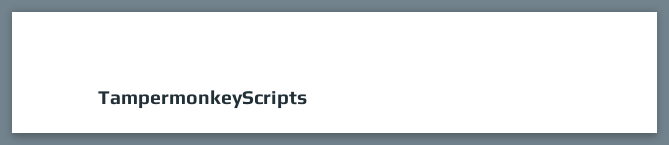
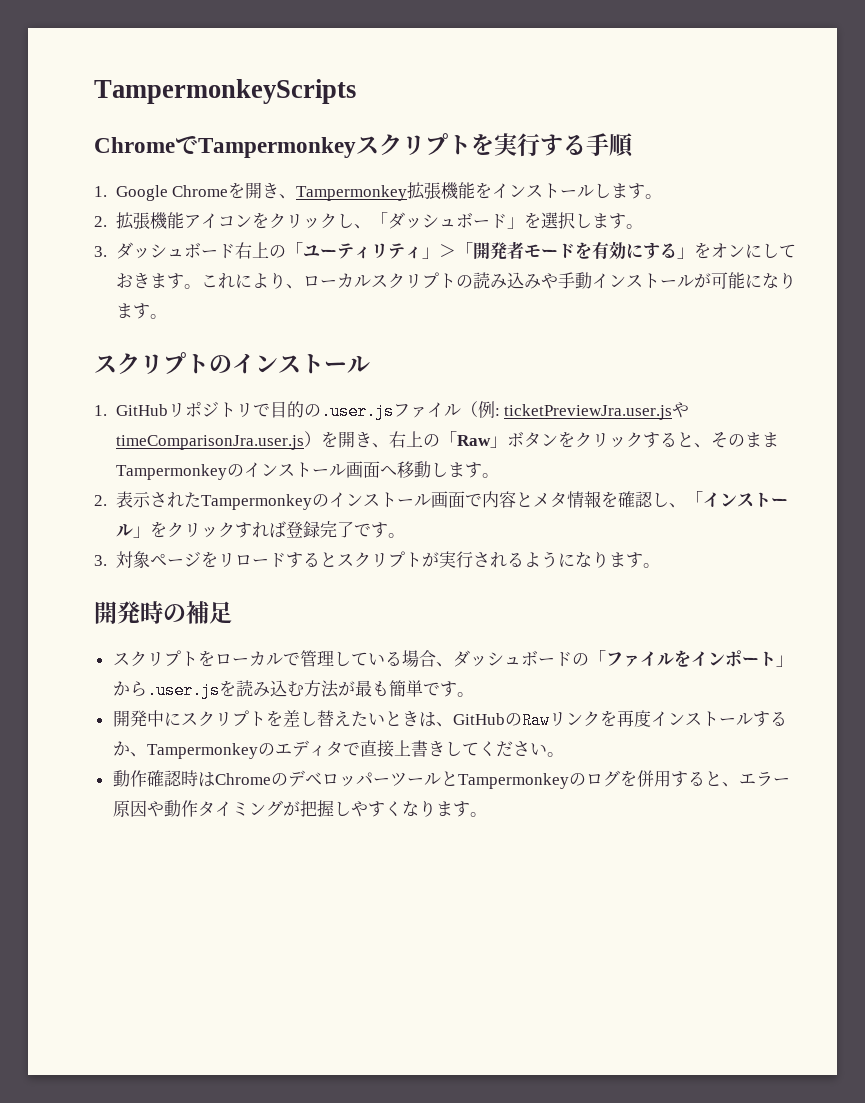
+ ChromeでTampermonkeyスクリプトを実行する手順
+ 1. Google Chromeを開き、Tampermonkey拡張機能をインストールします。
+ 2.拡張機能アイコンをクリックし、「ダッシュボード」を選択します。
+ 3.ダッシュボード右上の「ユーティリティ」＞「開発者モードを有効にする」をオンにしておきます。これにより、ローカルスクリプトの読み込みや手動インストールが可能になります。
+ スクリプトのインストール
+ 1. GitHubリポジトリで目的の.user.jsファイル（例: ticketPreviewJra.user.jsやtimeComparisonJra.user.js）を開き、右上の「Raw」ボタンをクリックすると、そのままTampermonkeyのインストール画面へ移動します。
+ 2.表示されたTampermonkeyのインストール画面で内容とメタ情報を確認し、「インストール」をクリックすれば登録完了です。
+ 3.対象ページをリロードするとスクリプトが実行されるようになります。
+ 開発時の補足
+ スクリプトをローカルで管理している場合、ダッシュボードの「ファイルをインポート」から.user.jsを読み込む方法が最も簡単です。
+ 開発中にスクリプトを差し替えたいときは、GitHubのRawリンクを再度インストールするか、Tampermonkeyのエディタで直接上書きしてください。
+ 動作確認時はChromeのデベロッパーツールとTampermonkeyのログを併用すると、エラー原因や動作タイミングが把握しやすくなります。

